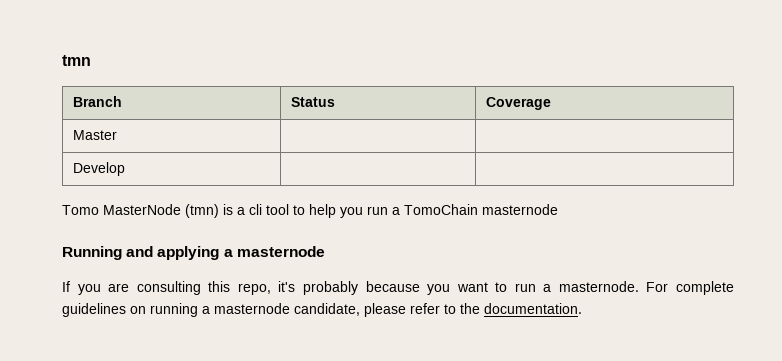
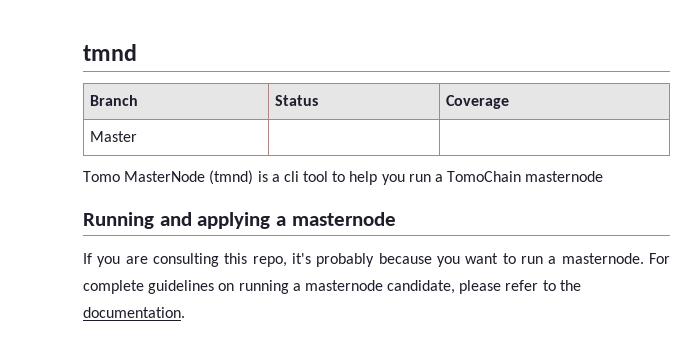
- tmn
+ tmnd
- Develop | |
- Tomo MasterNode (tmn) is a cli tool to help you run a TomoChain masternode
+ Tomo MasterNode (tmnd) is a cli tool to help you run a TomoChain masternode

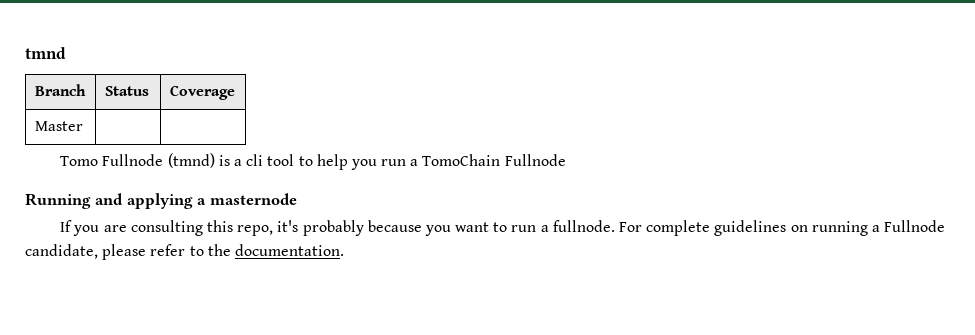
- Tomo MasterNode (tmnd) is a cli tool to help you run a TomoChain masternode
+ Tomo Fullnode (tmnd) is a cli tool to help you run a TomoChain Fullnode
- If you are consulting this repo, it's probably because you want to run a masternode.
+ If you are consulting this repo, it's probably because you want to run a fullnode.
- For complete guidelines on running a masternode candidate, please refer to the documentation.
+ For complete guidelines on running a Fullnode candidate, please refer to the documentation.

